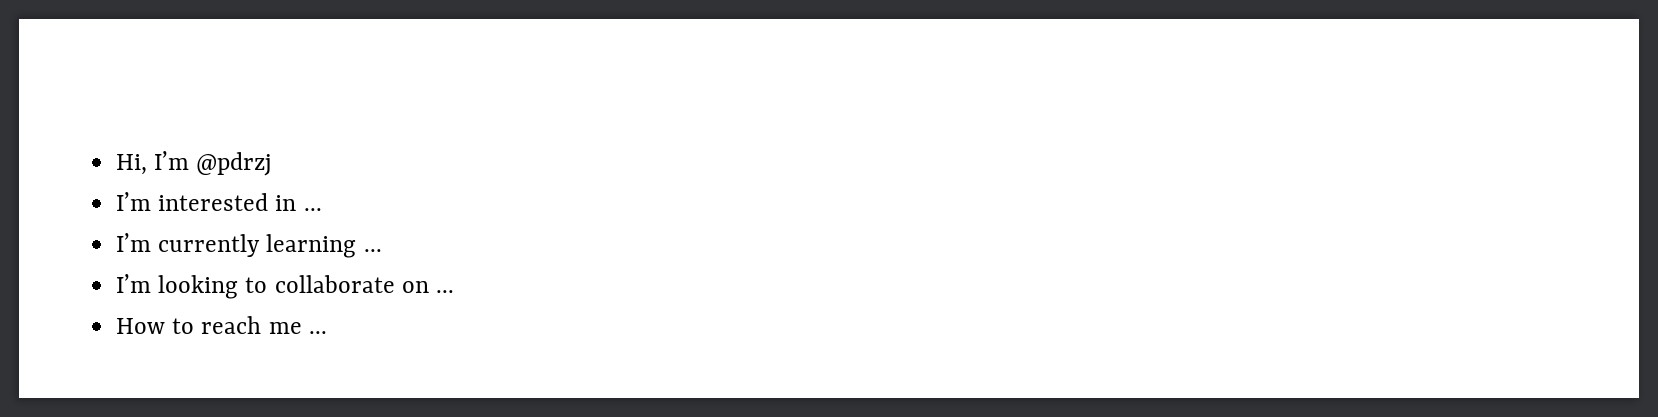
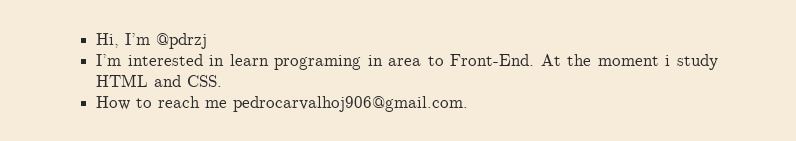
- I’m interested in ...
- I’m currently learning ...
- I’m looking to collaborate on ...
+ I’m interested in learn programing in area to Front-End. At the moment i study HTML and CSS.
- How to reach me ...
+ How to reach me pedrocarvalhoj906@gmail.com.

